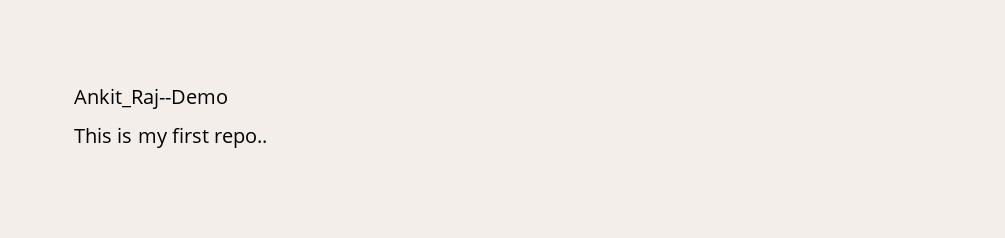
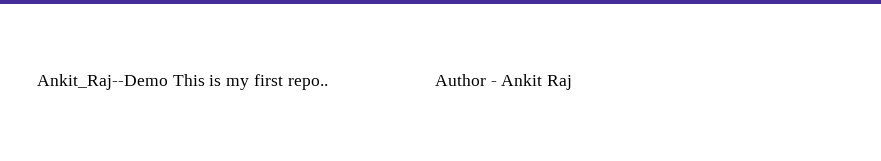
- Ankit_Raj--Demo
- This is my first repo..
+ Ankit_Raj--Demo This is my first repo..
+ Author - Ankit Raj

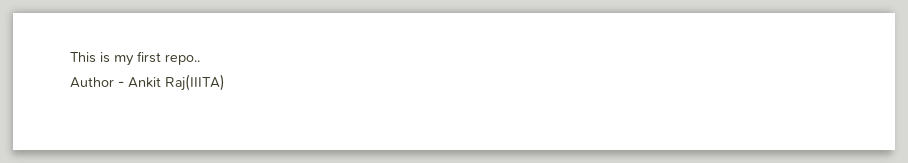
- Ankit_Raj--Demo This is my first repo..
+ This is my first repo..
- Author - Ankit Raj
+ Author - Ankit Raj(IIITA)

